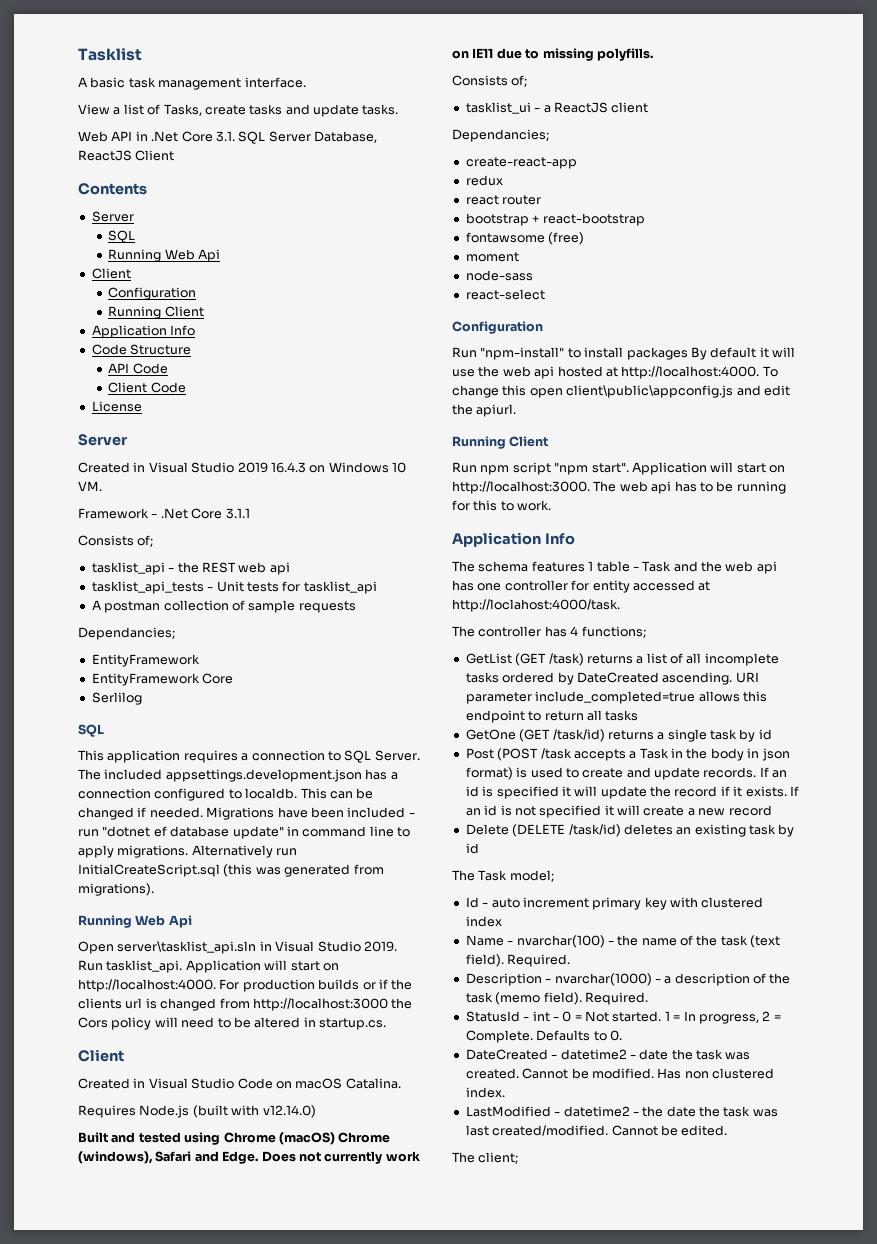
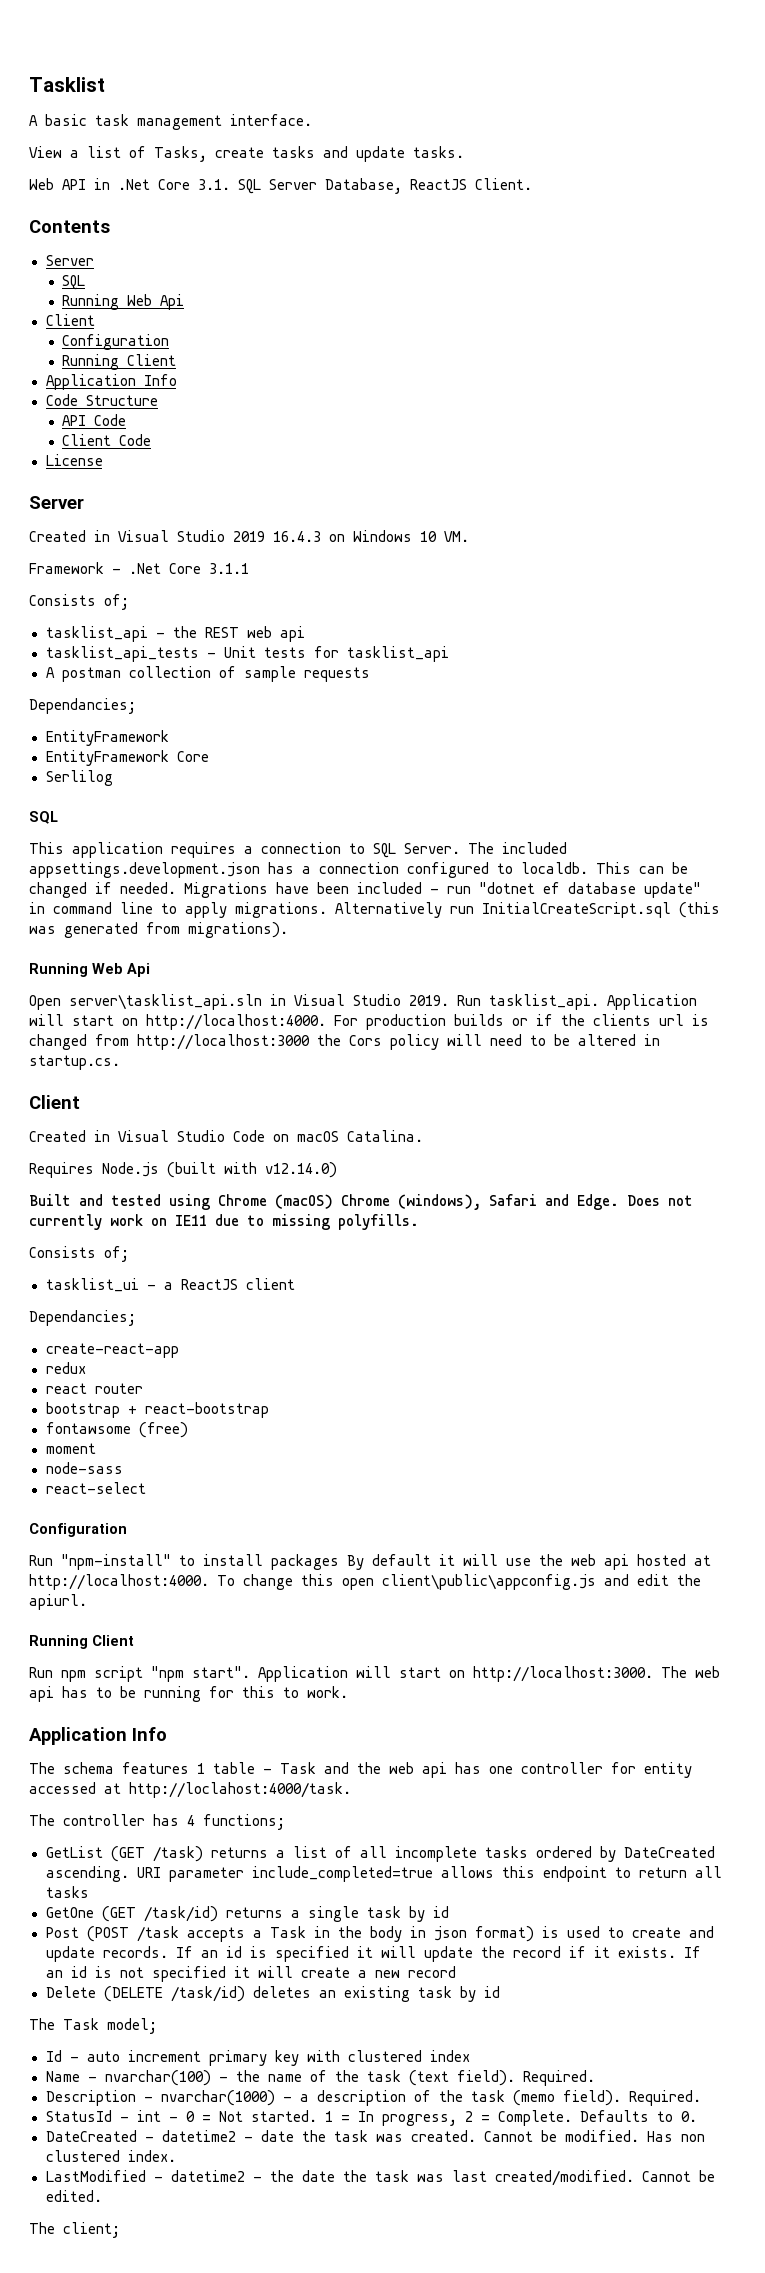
- Web API in .Net Core 3.1. SQL Server Database, ReactJS Client
+ Web API in .Net Core 3.1. SQL Server Database, ReactJS Client.

